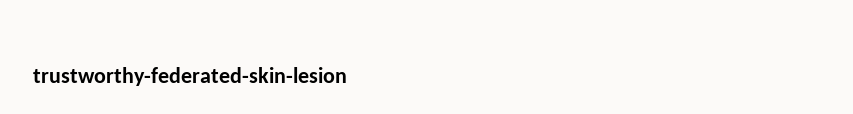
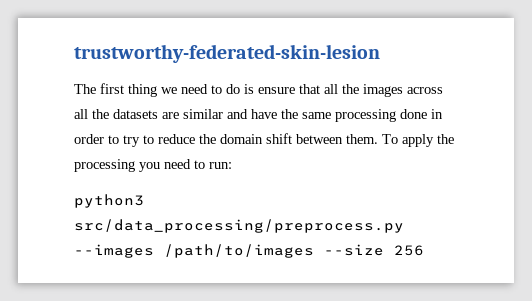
+ The first thing we need to do is ensure that all the images across all the datasets are similar and have the same processing done in order to try to reduce the domain shift between them. To apply the processing you need to run:
+ python3 src/data_processing/preprocess.py --images /path/to/images --size 256

